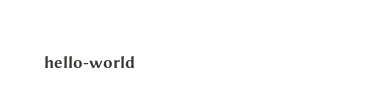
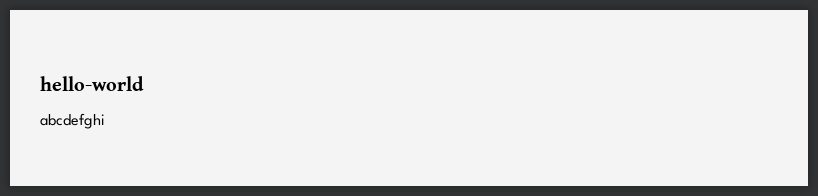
+ abcdefghi

